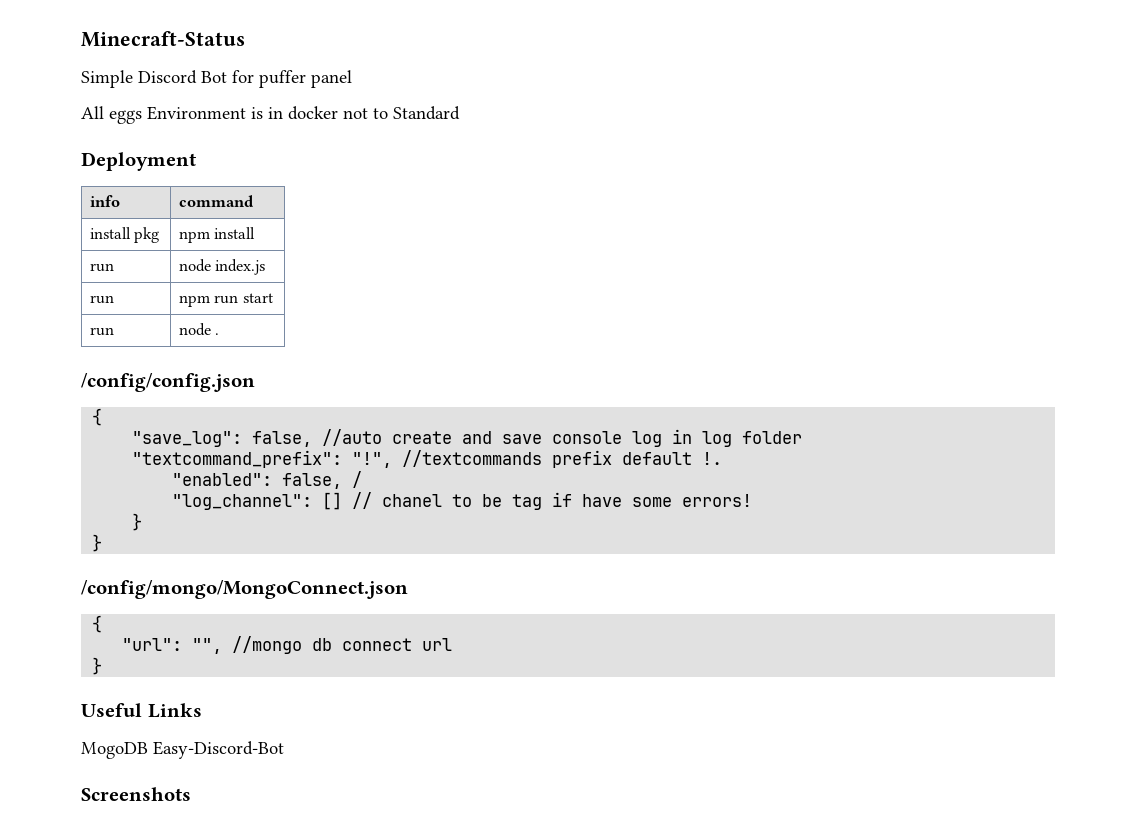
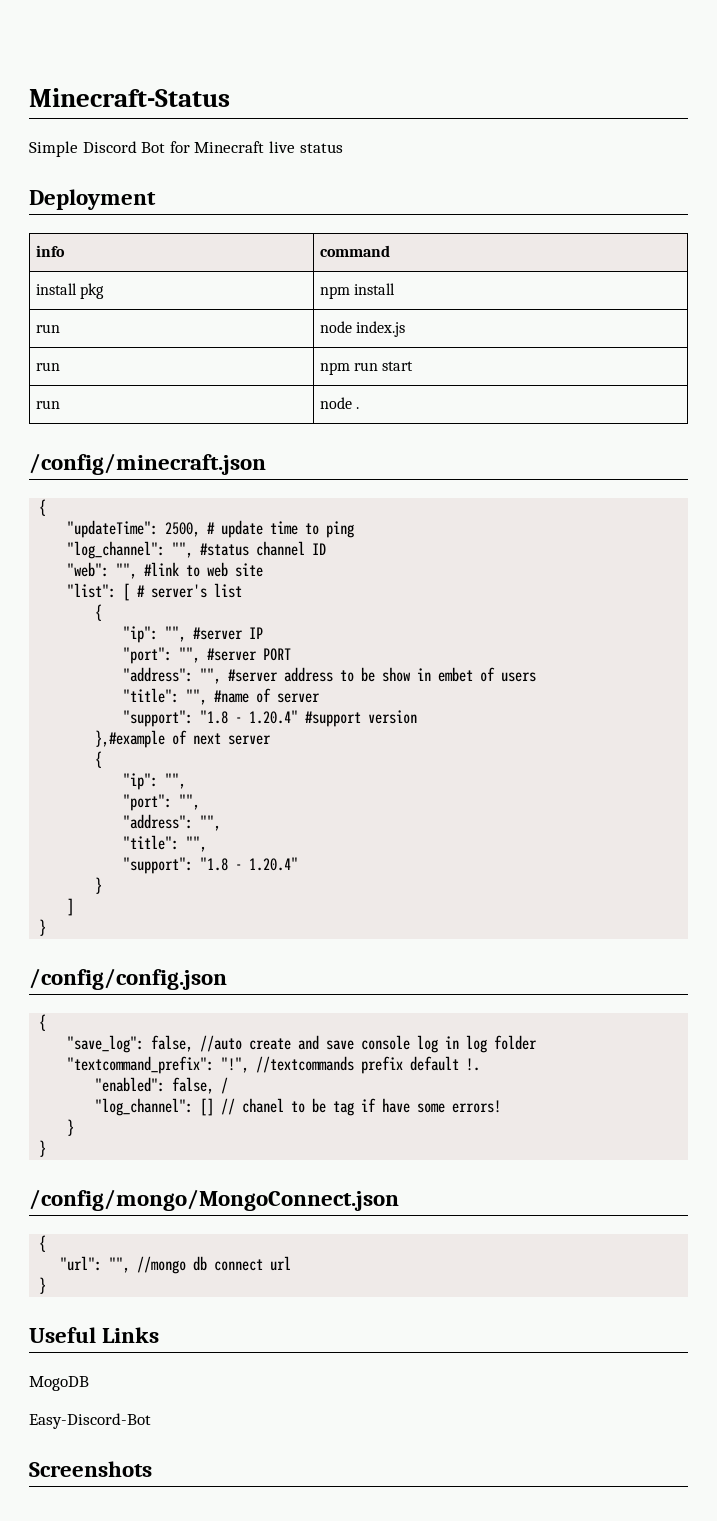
- Simple Discord Bot for puffer panel
- All eggs Environment is in docker not to Standard
+ Simple Discord Bot for Minecraft live status
+ /config/minecraft.json
+ {
+ "updateTime": 2500, # update time to ping
+ "log_channel": "", #status channel ID
+ "web": "", #link to web site
+ "list": [ # server's list
+ {
+ "ip": "", #server IP
+ "port": "", #server PORT
+ "address": "", #server address to be show in embet of users
+ "title": "", #name of server
+ "support": "1.8 - 1.20.4" #support version
+ },#example of next server
+ {
+ "ip": "",
+ "port": "",
+ "address": "",
+ "title": "",
+ "support": "1.8 - 1.20.4"
+ }
+ ]
+ }
- MogoDB Easy-Discord-Bot
+ MogoDB
+ Easy-Discord-Bot

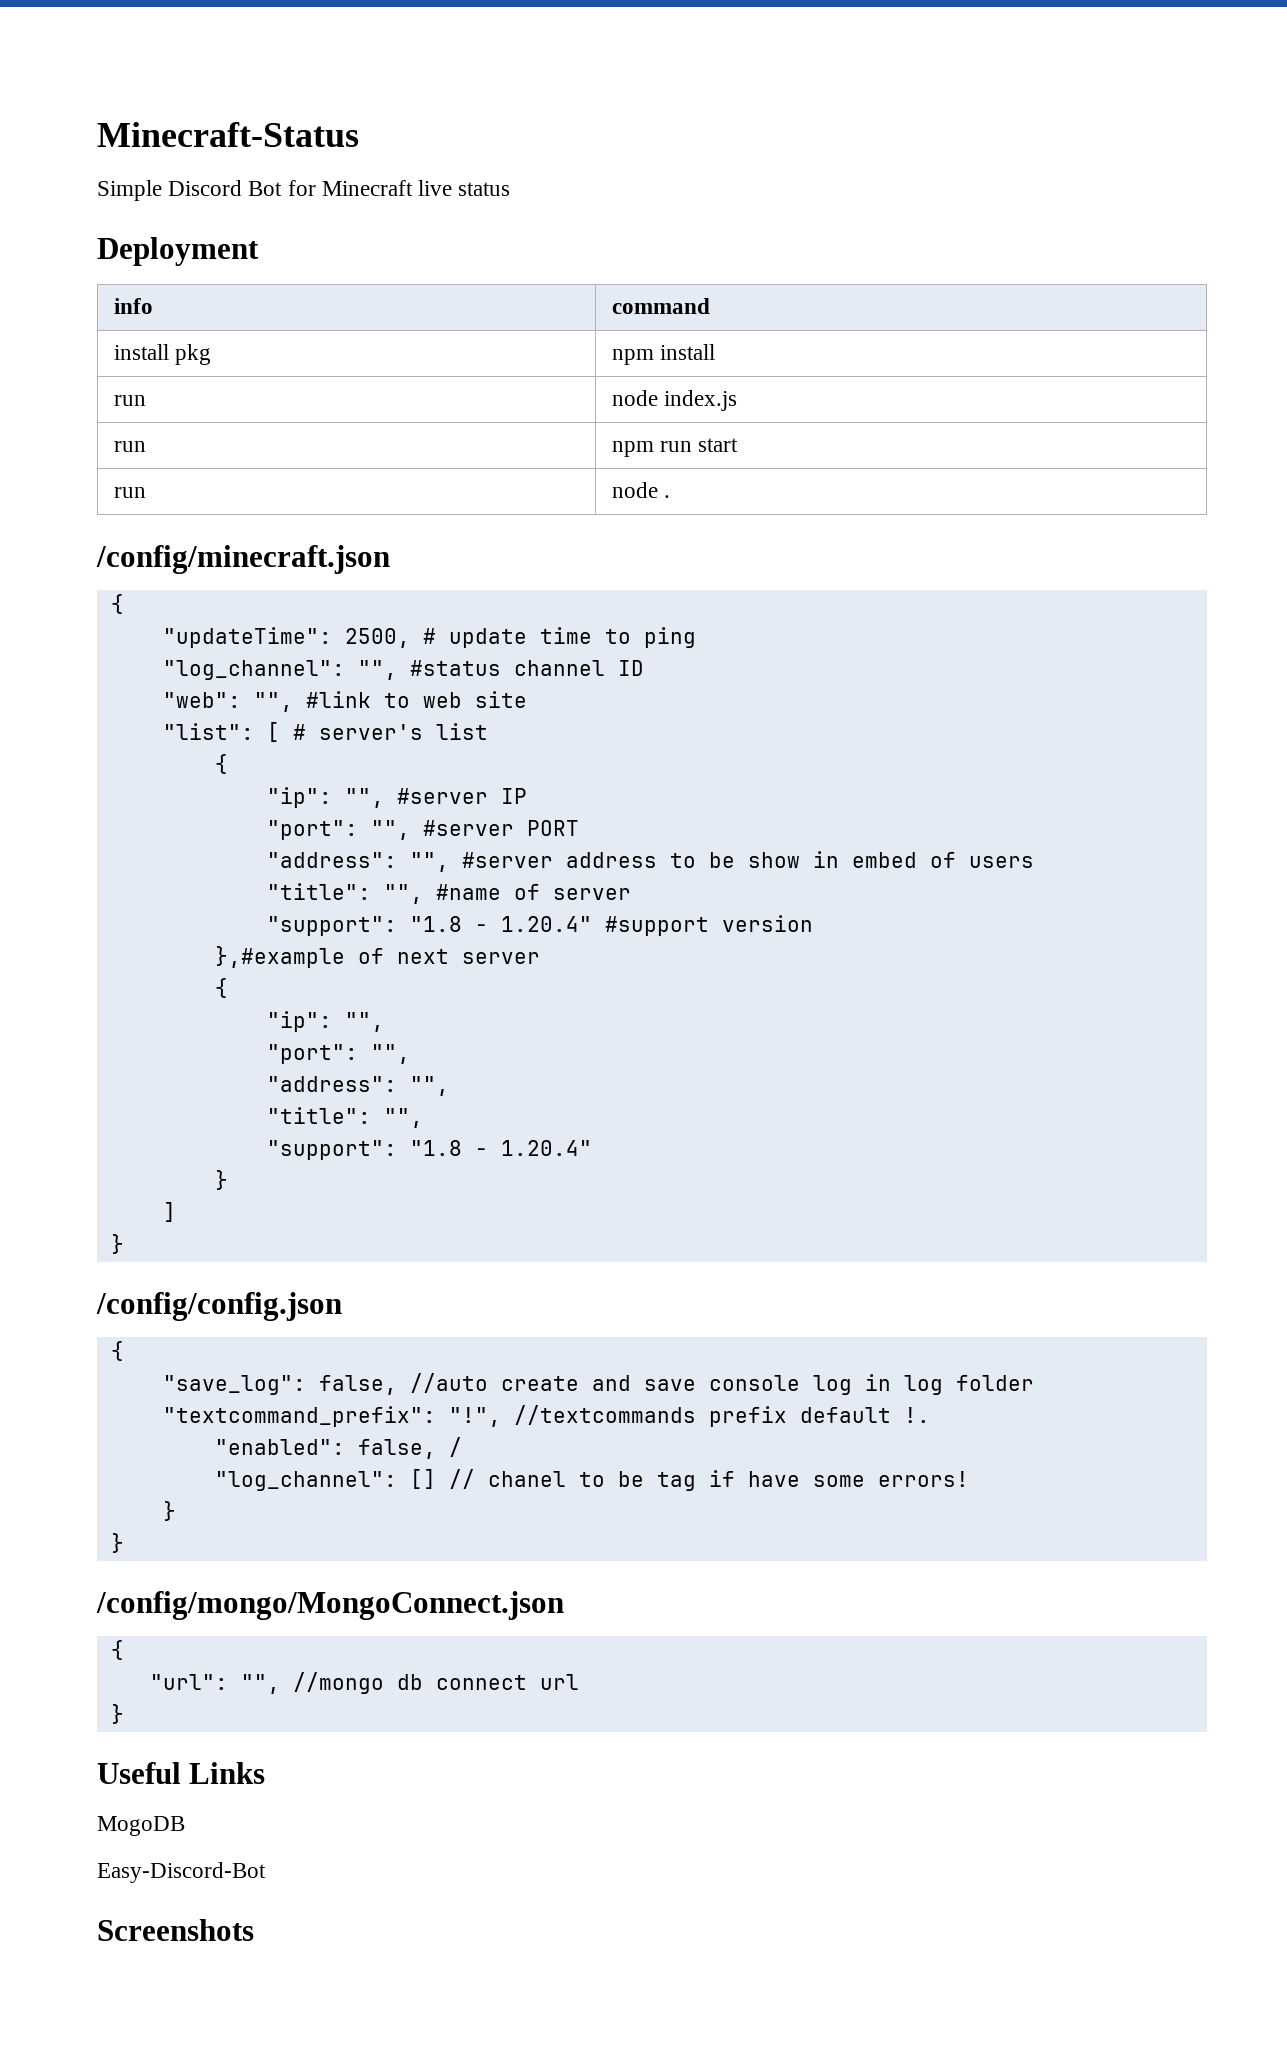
- "address": "", #server address to be show in embet of users
+ "address": "", #server address to be show in embed of users

